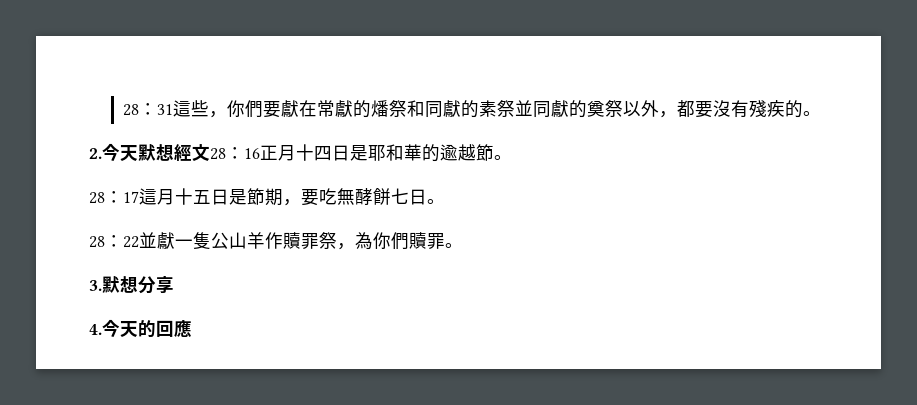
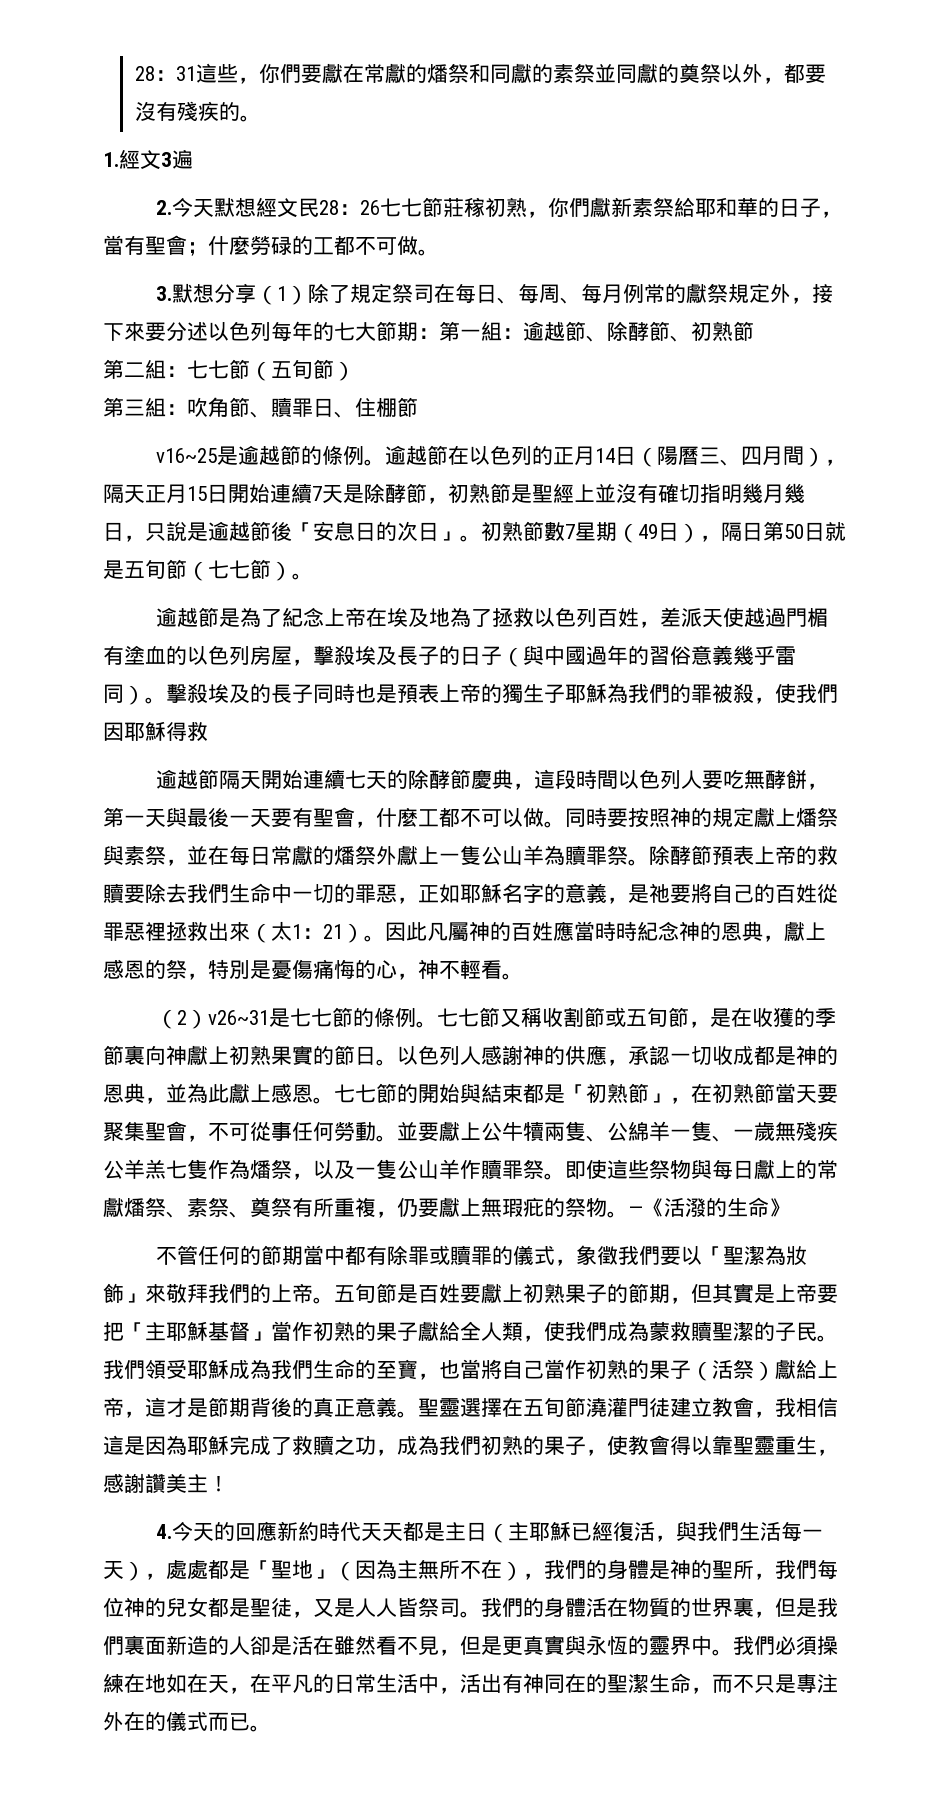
+ 1.經文3遍
- 2.今天默想經文28：16正月十四日是耶和華的逾越節。
- 28：17這月十五日是節期，要吃無酵餅七日。
- 28：22並獻一隻公山羊作贖罪祭，為你們贖罪。
- 3.默想分享
- 4.今天的回應
+ 2.今天默想經文民28：26七七節莊稼初熟，你們獻新素祭給耶和華的日子，當有聖會；什麼勞碌的工都不可做。
+ 3.默想分享（1）除了規定祭司在每日、每周、每月例常的獻祭規定外，接下來要分述以色列每年的七大節期：第一組：逾越節、除酵節、初熟節
+ 第二組：七七節（五旬節）
+ 第三組：吹角節、贖罪日、住棚節
+ v16~25是逾越節的條例。逾越節在以色列的正月14日（陽曆三、四月間），隔天正月15日開始連續7天是除酵節，初熟節是聖經上並沒有確切指明幾月幾日，只說是逾越節後「安息日的次日」。初熟節數7星期（49日），隔日第50日就是五旬節（七七節）。
+ 逾越節是為了紀念上帝在埃及地為了拯救以色列百姓，差派天使越過門楣有塗血的以色列房屋，擊殺埃及長子的日子（與中國過年的習俗意義幾乎雷同）。擊殺埃及的長子同時也是預表上帝的獨生子耶穌為我們的罪被殺，使我們因耶穌得救
+ 逾越節隔天開始連續七天的除酵節慶典，這段時間以色列人要吃無酵餅，第一天與最後一天要有聖會，什麼工都不可以做。同時要按照神的規定獻上燔祭與素祭，並在每日常獻的燔祭外獻上一隻公山羊為贖罪祭。除酵節預表上帝的救贖要除去我們生命中一切的罪惡，正如耶穌名字的意義，是祂要將自己的百姓從罪惡裡拯救出來（太1：21）。因此凡屬神的百姓應當時時紀念神的恩典，獻上感恩的祭，特別是憂傷痛悔的心，神不輕看。
+ （2）v26~31是七七節的條例。七七節又稱收割節或五旬節，是在收獲的季節裏向神獻上初熟果實的節日。以色列人感謝神的供應，承認一切收成都是神的恩典，並為此獻上感恩。七七節的開始與結束都是「初熟節」，在初熟節當天要聚集聖會，不可從事任何勞動。並要獻上公牛犢兩隻、公綿羊一隻、一歲無殘疾公羊羔七隻作為燔祭，以及一隻公山羊作贖罪祭。即使這些祭物與每日獻上的常獻燔祭、素祭、奠祭有所重複，仍要獻上無瑕疪的祭物。—《活潑的生命》
+ 不管任何的節期當中都有除罪或贖罪的儀式，象徵我們要以「聖潔為妝飾」來敬拜我們的上帝。五旬節是百姓要獻上初熟果子的節期，但其實是上帝要把「主耶穌基督」當作初熟的果子獻給全人類，使我們成為蒙救贖聖潔的子民。我們領受耶穌成為我們生命的至寶，也當將自己當作初熟的果子（活祭）獻給上帝，這才是節期背後的真正意義。聖靈選擇在五旬節澆灌門徒建立教會，我相信這是因為耶穌完成了救贖之功，成為我們初熟的果子，使教會得以靠聖靈重生，感謝讚美主！
+ 4.今天的回應新約時代天天都是主日（主耶穌已經復活，與我們生活每一天），處處都是「聖地」（因為主無所不在），我們的身體是神的聖所，我們每位神的兒女都是聖徒，又是人人皆祭司。我們的身體活在物質的世界裏，但是我們裏面新造的人卻是活在雖然看不見，但是更真實與永恆的靈界中。我們必須操練在地如在天，在平凡的日常生活中，活出有神同在的聖潔生命，而不只是專注外在的儀式而已。

